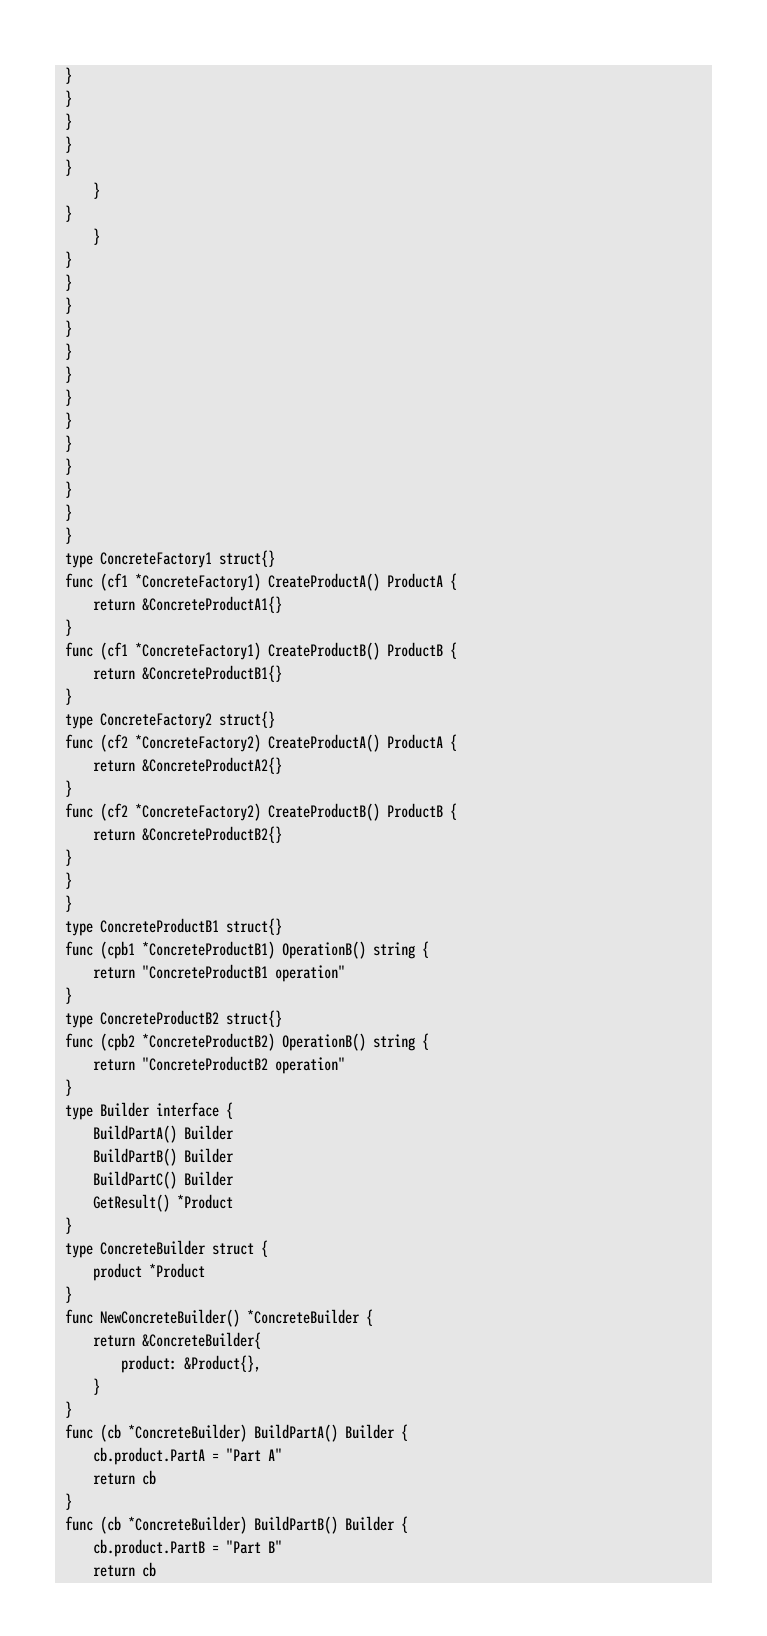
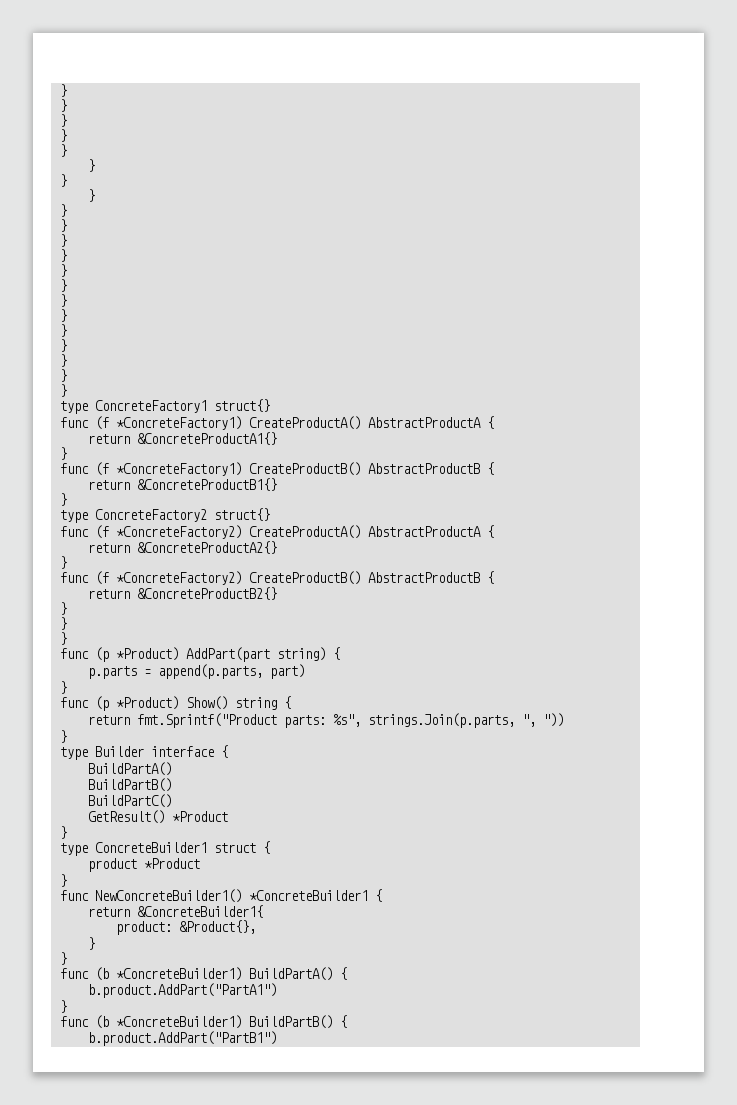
- func (cf1 *ConcreteFactory1) CreateProductA() ProductA {
+ func (f *ConcreteFactory1) CreateProductA() AbstractProductA {
- func (cf1 *ConcreteFactory1) CreateProductB() ProductB {
+ func (f *ConcreteFactory1) CreateProductB() AbstractProductB {
- func (cf2 *ConcreteFactory2) CreateProductA() ProductA {
+ func (f *ConcreteFactory2) CreateProductA() AbstractProductA {
- func (cf2 *ConcreteFactory2) CreateProductB() ProductB {
+ func (f *ConcreteFactory2) CreateProductB() AbstractProductB {
- type ConcreteProductB1 struct{}
- func (cpb1 *ConcreteProductB1) OperationB() string {
- return "ConcreteProductB1 operation"
+ func (p *Product) AddPart(part string) {
+ p.parts = append(p.parts, part)
  }
- type ConcreteProductB2 struct{}
- func (cpb2 *ConcreteProductB2) OperationB() string {
- return "ConcreteProductB2 operation"
+ func (p *Product) Show() string {
+ return fmt.Sprintf("Product parts: %s", strings.Join(p.parts, ", "))
  type Builder interface {
- BuildPartA() Builder
- BuildPartB() Builder
+ BuildPartA()
+ BuildPartB()
- BuildPartC() Builder
+ BuildPartC()
- type ConcreteBuilder struct {
+ type ConcreteBuilder1 struct {
- func NewConcreteBuilder() *ConcreteBuilder {
- return &ConcreteBuilder{
+ func NewConcreteBuilder1() *ConcreteBuilder1 {
+ return &ConcreteBuilder1{
- func (cb *ConcreteBuilder) BuildPartA() Builder {
- cb.product.PartA = "Part A"
- return cb
+ func (b *ConcreteBuilder1) BuildPartA() {
+ b.product.AddPart("PartA1")
  }
- func (cb *ConcreteBuilder) BuildPartB() Builder {
- cb.product.PartB = "Part B"
- return cb
+ func (b *ConcreteBuilder1) BuildPartB() {
+ b.product.AddPart("PartB1")

